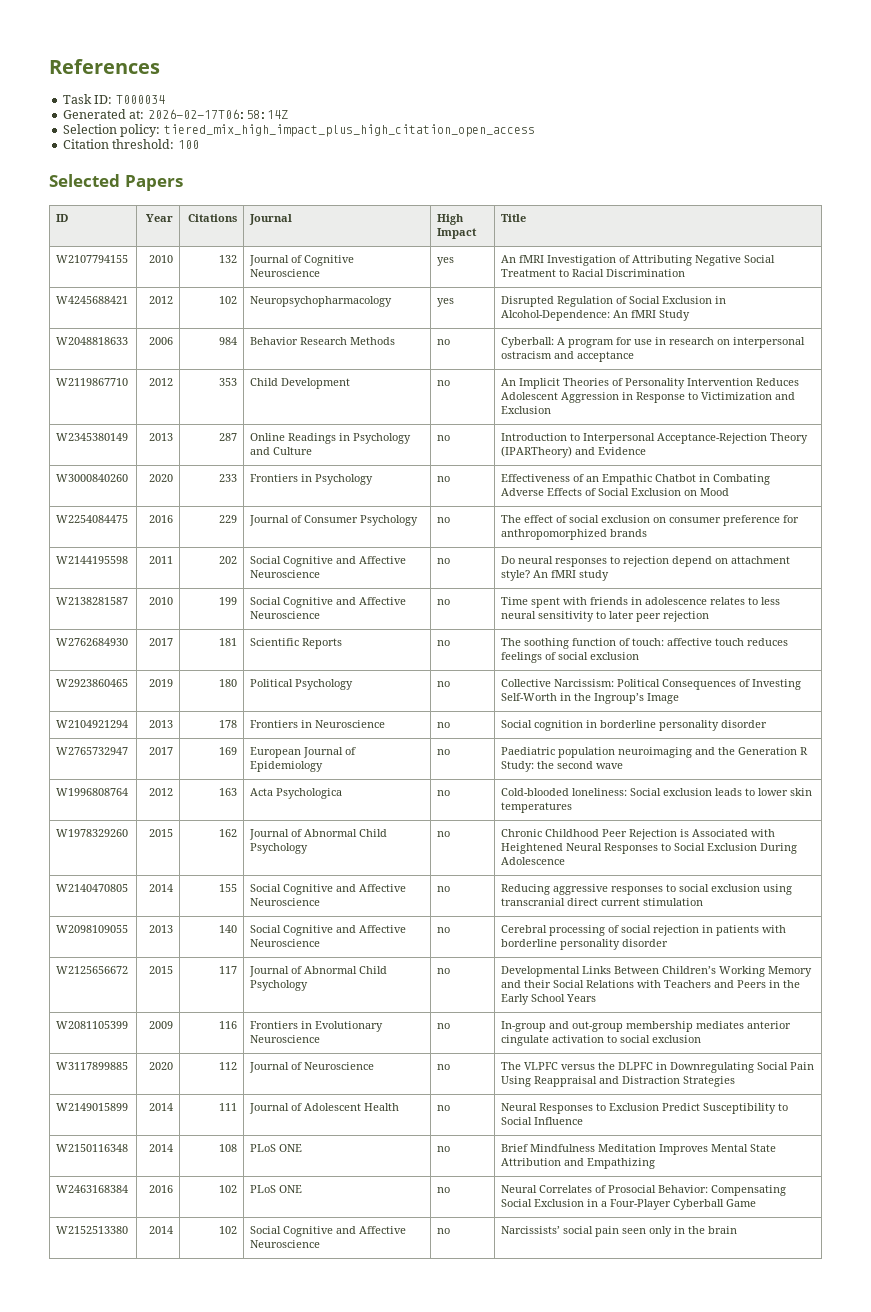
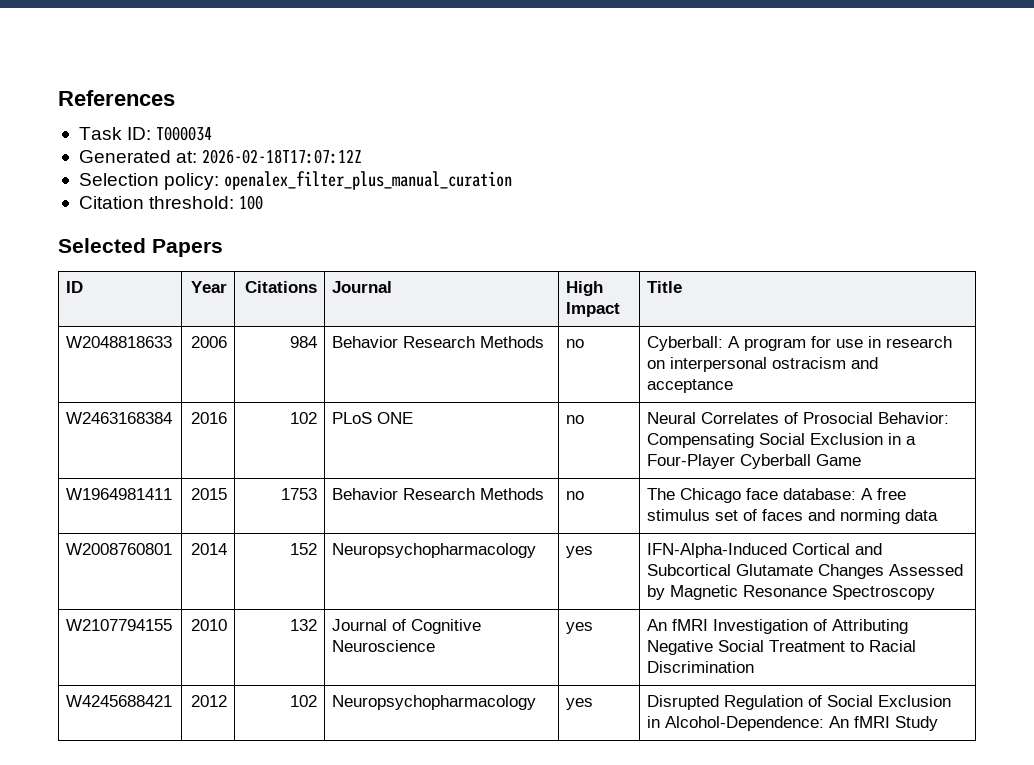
- Generated at: 2026-02-17T06:58:14Z
+ Generated at: 2026-02-18T17:07:12Z
- Selection policy: tiered_mix_high_impact_plus_high_citation_open_access
+ Selection policy: openalex_filter_plus_manual_curation
+ W2048818633 | 2006 | 984 | Behavior Research Methods | no | Cyberball: A program for use in research on interpersonal ostracism and acceptance
+ W2463168384 | 2016 | 102 | PLoS ONE | no | Neural Correlates of Prosocial Behavior: Compensating Social Exclusion in a Four-Player Cyberball Game
+ W1964981411 | 2015 | 1753 | Behavior Research Methods | no | The Chicago face database: A free stimulus set of faces and norming data
+ W2008760801 | 2014 | 152 | Neuropsychopharmacology | yes | IFN-Alpha-Induced Cortical and Subcortical Glutamate Changes Assessed by Magnetic Resonance Spectroscopy
- W2048818633 | 2006 | 984 | Behavior Research Methods | no | Cyberball: A program for use in research on interpersonal ostracism and acceptance
- W2119867710 | 2012 | 353 | Child Development | no | An Implicit Theories of Personality Intervention Reduces Adolescent Aggression in Response to Victimization and Exclusion
- W2345380149 | 2013 | 287 | Online Readings in Psychology and Culture | no | Introduction to Interpersonal Acceptance-Rejection Theory (IPARTheory) and Evidence
- W3000840260 | 2020 | 233 | Frontiers in Psychology | no | Effectiveness of an Empathic Chatbot in Combating Adverse Effects of Social Exclusion on Mood
- W2254084475 | 2016 | 229 | Journal of Consumer Psychology | no | The effect of social exclusion on consumer preference for anthropomorphized brands
- W2144195598 | 2011 | 202 | Social Cognitive and Affective Neuroscience | no | Do neural responses to rejection depend on attachment style? An fMRI study
- W2138281587 | 2010 | 199 | Social Cognitive and Affective Neuroscience | no | Time spent with friends in adolescence relates to less neural sensitivity to later peer rejection
- W2762684930 | 2017 | 181 | Scientific Reports | no | The soothing function of touch: affective touch reduces feelings of social exclusion
- W2923860465 | 2019 | 180 | Political Psychology | no | Collective Narcissism: Political Consequences of Investing Self‐Worth in the Ingroup’s Image
- W2104921294 | 2013 | 178 | Frontiers in Neuroscience | no | Social cognition in borderline personality disorder
- W2765732947 | 2017 | 169 | European Journal of Epidemiology | no | Paediatric population neuroimaging and the Generation R Study: the second wave
- W1996808764 | 2012 | 163 | Acta Psychologica | no | Cold-blooded loneliness: Social exclusion leads to lower skin temperatures
- W1978329260 | 2015 | 162 | Journal of Abnormal Child Psychology | no | Chronic Childhood Peer Rejection is Associated with Heightened Neural Responses to Social Exclusion During Adolescence
- W2140470805 | 2014 | 155 | Social Cognitive and Affective Neuroscience | no | Reducing aggressive responses to social exclusion using transcranial direct current stimulation
- W2098109055 | 2013 | 140 | Social Cognitive and Affective Neuroscience | no | Cerebral processing of social rejection in patients with borderline personality disorder
- W2125656672 | 2015 | 117 | Journal of Abnormal Child Psychology | no | Developmental Links Between Children’s Working Memory and their Social Relations with Teachers and Peers in the Early School Years
- W2081105399 | 2009 | 116 | Frontiers in Evolutionary Neuroscience | no | In-group and out-group membership mediates anterior cingulate activation to social exclusion
- W3117899885 | 2020 | 112 | Journal of Neuroscience | no | The VLPFC versus the DLPFC in Downregulating Social Pain Using Reappraisal and Distraction Strategies
- W2149015899 | 2014 | 111 | Journal of Adolescent Health | no | Neural Responses to Exclusion Predict Susceptibility to Social Influence
- W2150116348 | 2014 | 108 | PLoS ONE | no | Brief Mindfulness Meditation Improves Mental State Attribution and Empathizing
- W2463168384 | 2016 | 102 | PLoS ONE | no | Neural Correlates of Prosocial Behavior: Compensating Social Exclusion in a Four-Player Cyberball Game
- W2152513380 | 2014 | 102 | Social Cognitive and Affective Neuroscience | no | Narcissists’ social pain seen only in the brain

